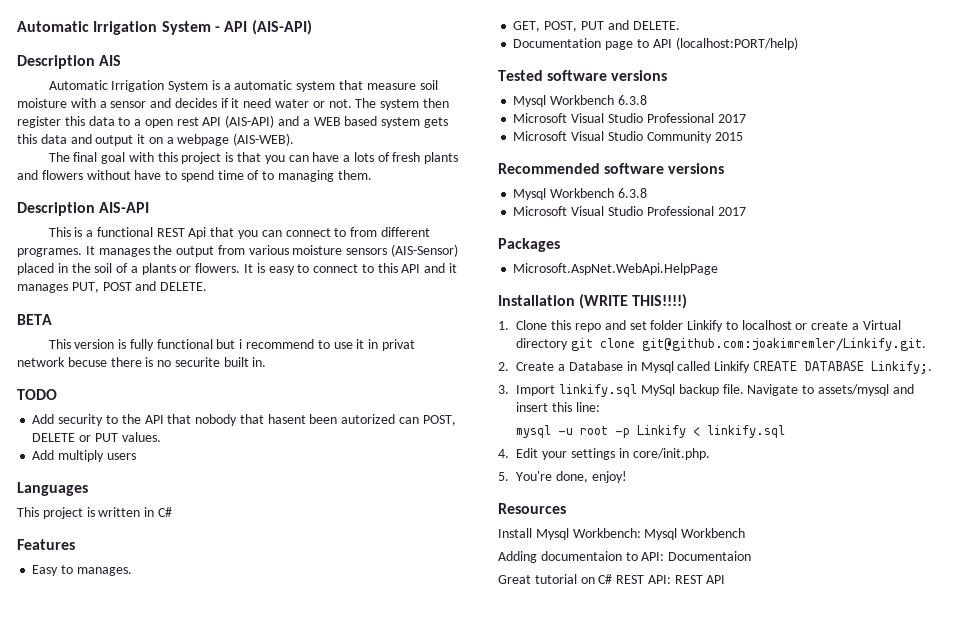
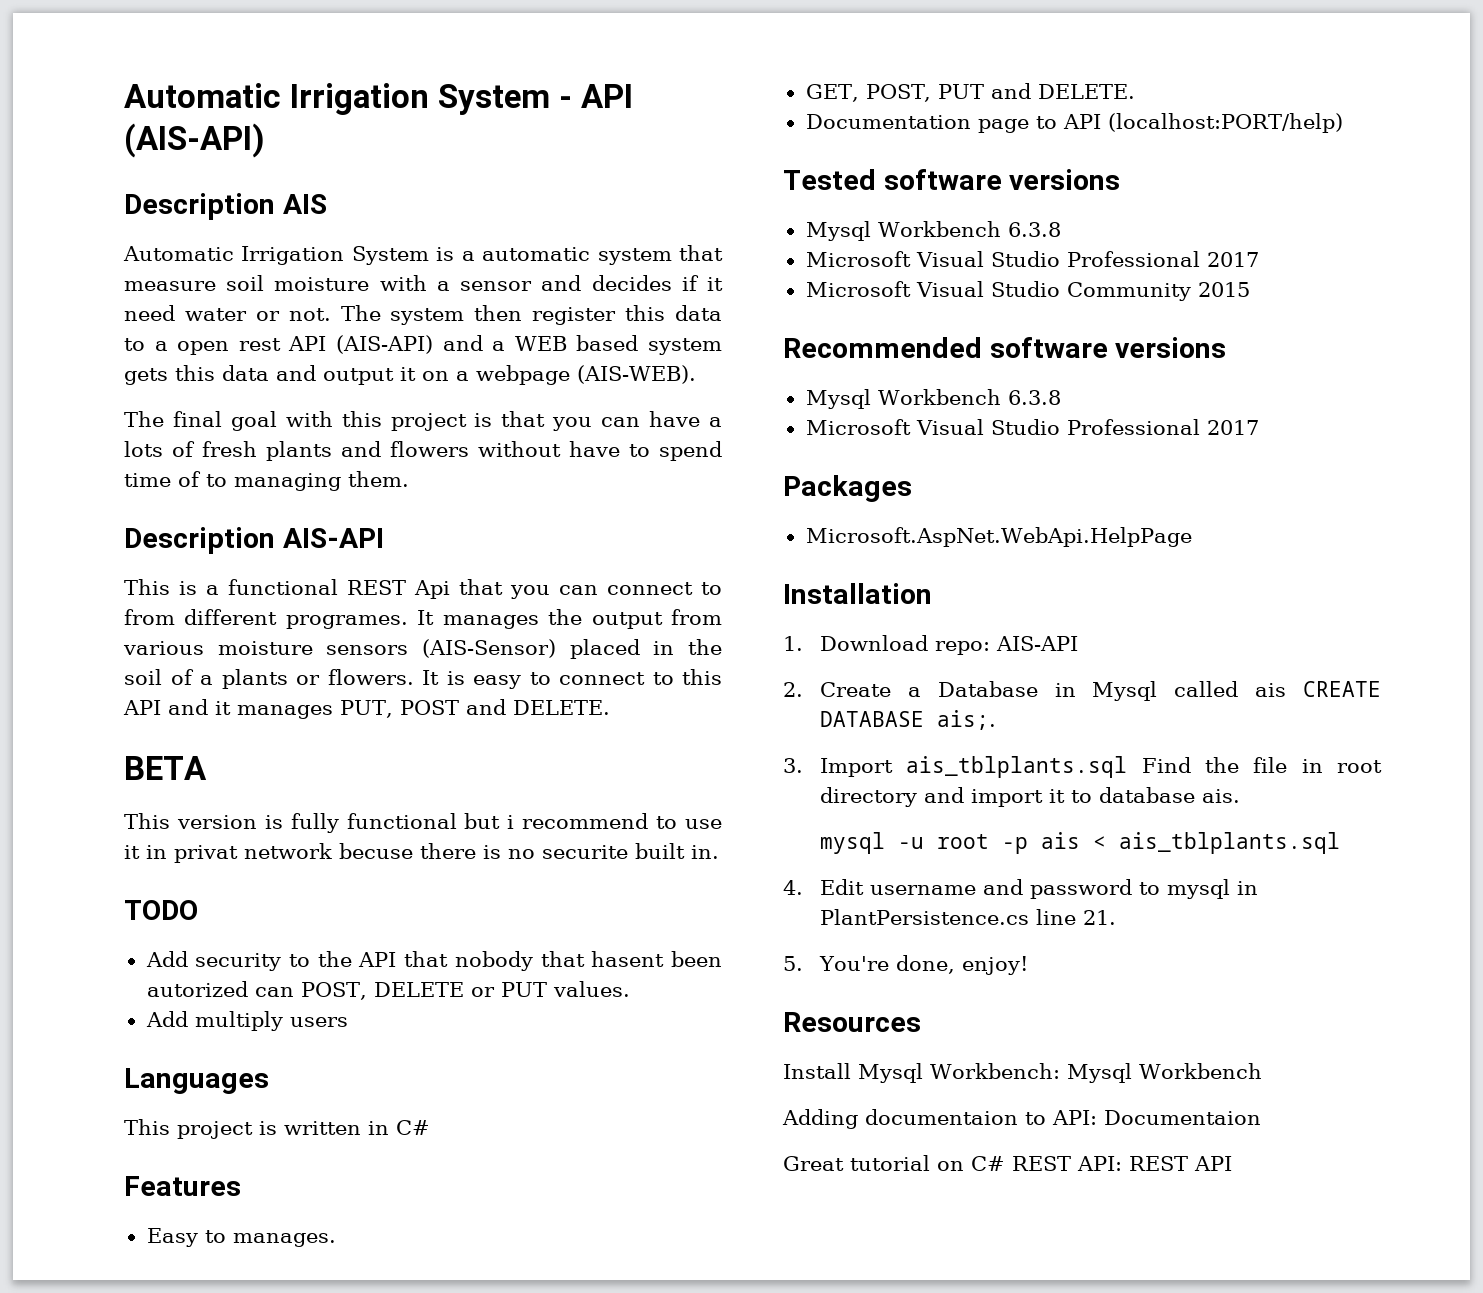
- Installation (WRITE THIS!!!!)
+ Installation
- 1. Clone this repo and set folder Linkify to localhost or create a Virtual directory git clone git@github.com:joakimremler/Linkify.git.
+ 1. Download repo: AIS-API
- 2. Create a Database in Mysql called Linkify CREATE DATABASE Linkify;.
+ 2. Create a Database in Mysql called ais CREATE DATABASE ais;.
- 3. Import linkify.sql MySql backup file. Navigate to assets/mysql and insert this line:
+ 3. Import ais_tblplants.sql Find the file in root directory and import it to database ais.
- mysql -u root -p Linkify < linkify.sql
+ mysql -u root -p ais < ais_tblplants.sql
- 4. Edit your settings in core/init.php.
+ 4. Edit username and password to mysql in PlantPersistence.cs line 21.

